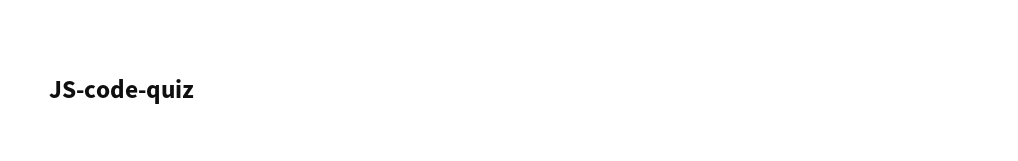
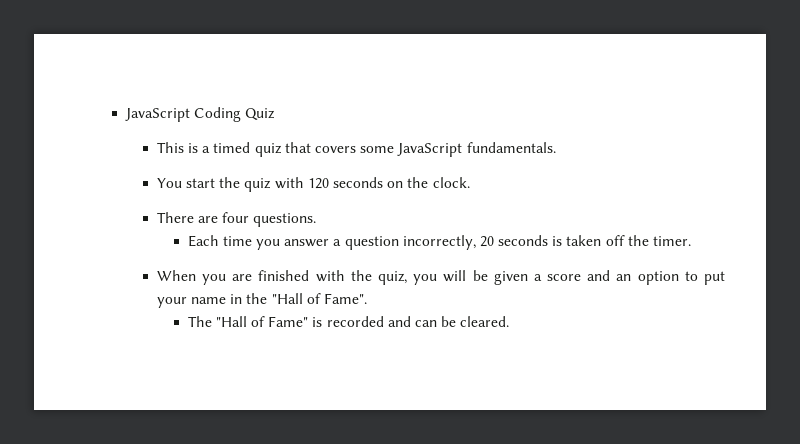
- JS-code-quiz
+ JavaScript Coding Quiz
+ This is a timed quiz that covers some JavaScript fundamentals.
+ You start the quiz with 120 seconds on the clock.
+ There are four questions.
+ Each time you answer a question incorrectly, 20 seconds is taken off the timer.
+ When you are finished with the quiz, you will be given a score and an option to put your name in the "Hall of Fame".
+ The "Hall of Fame" is recorded and can be cleared.

